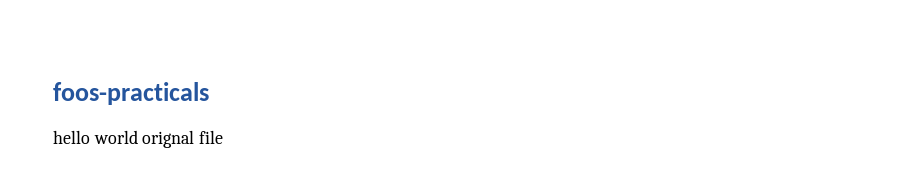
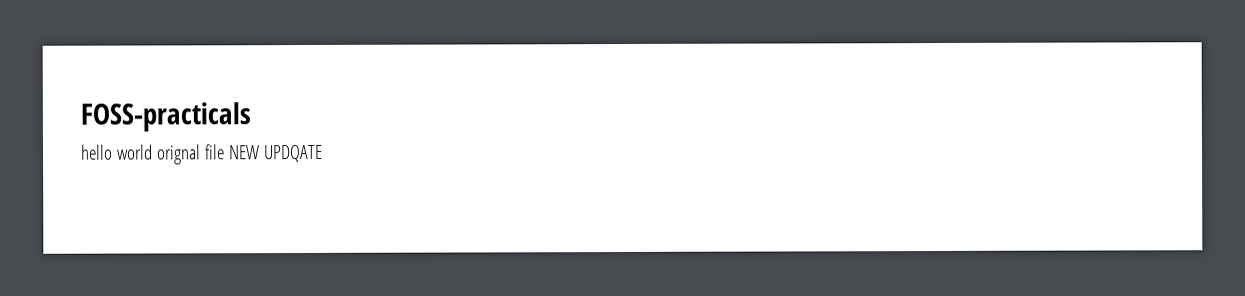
- foos-practicals
+ FOSS-practicals
- hello world orignal file
+ hello world orignal file NEW UPDQATE

